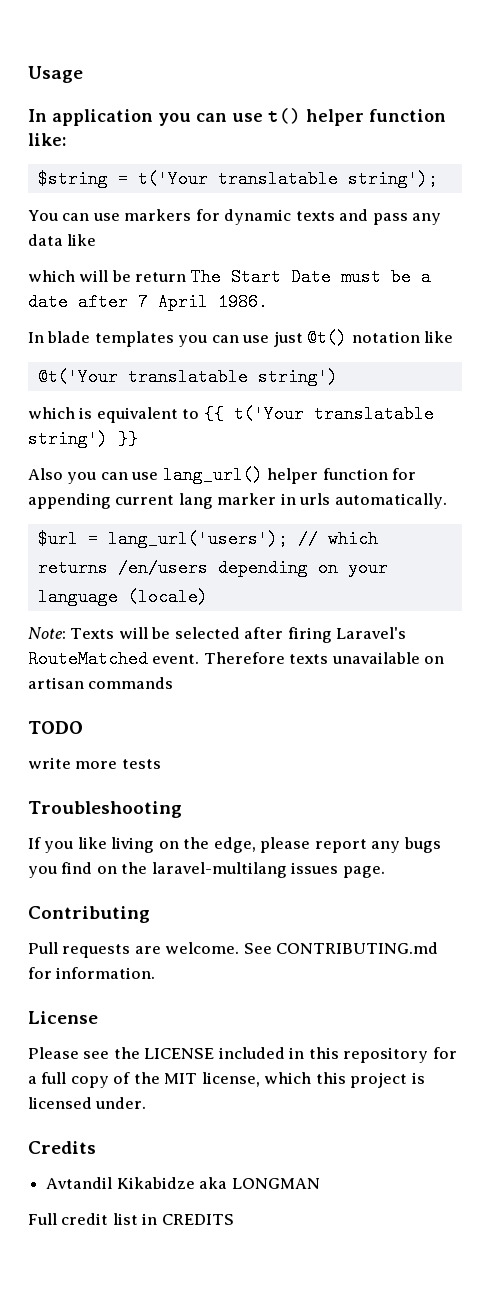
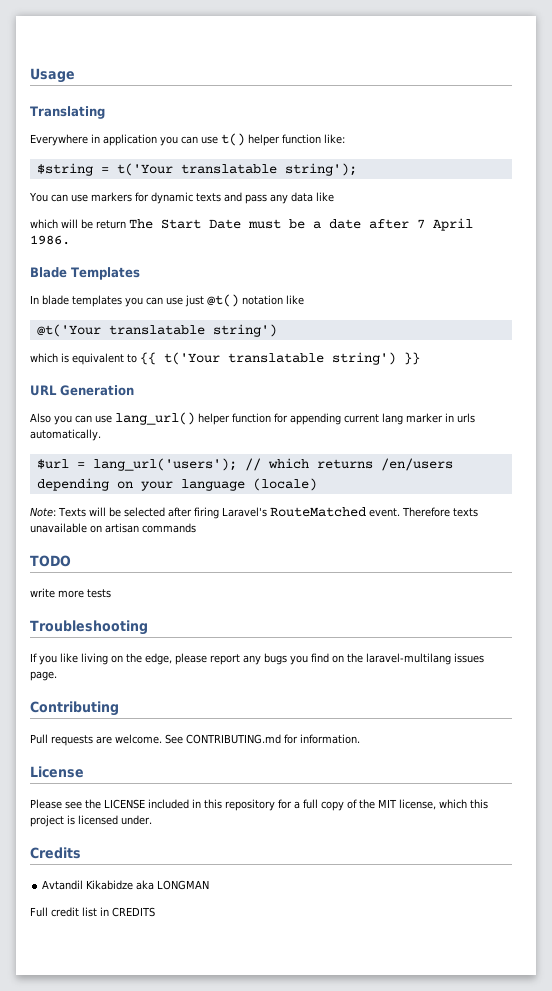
- In application you can use t() helper function like:
+ Translating
+ Everywhere in application you can use t() helper function like:
+ Blade Templates
+ URL Generation

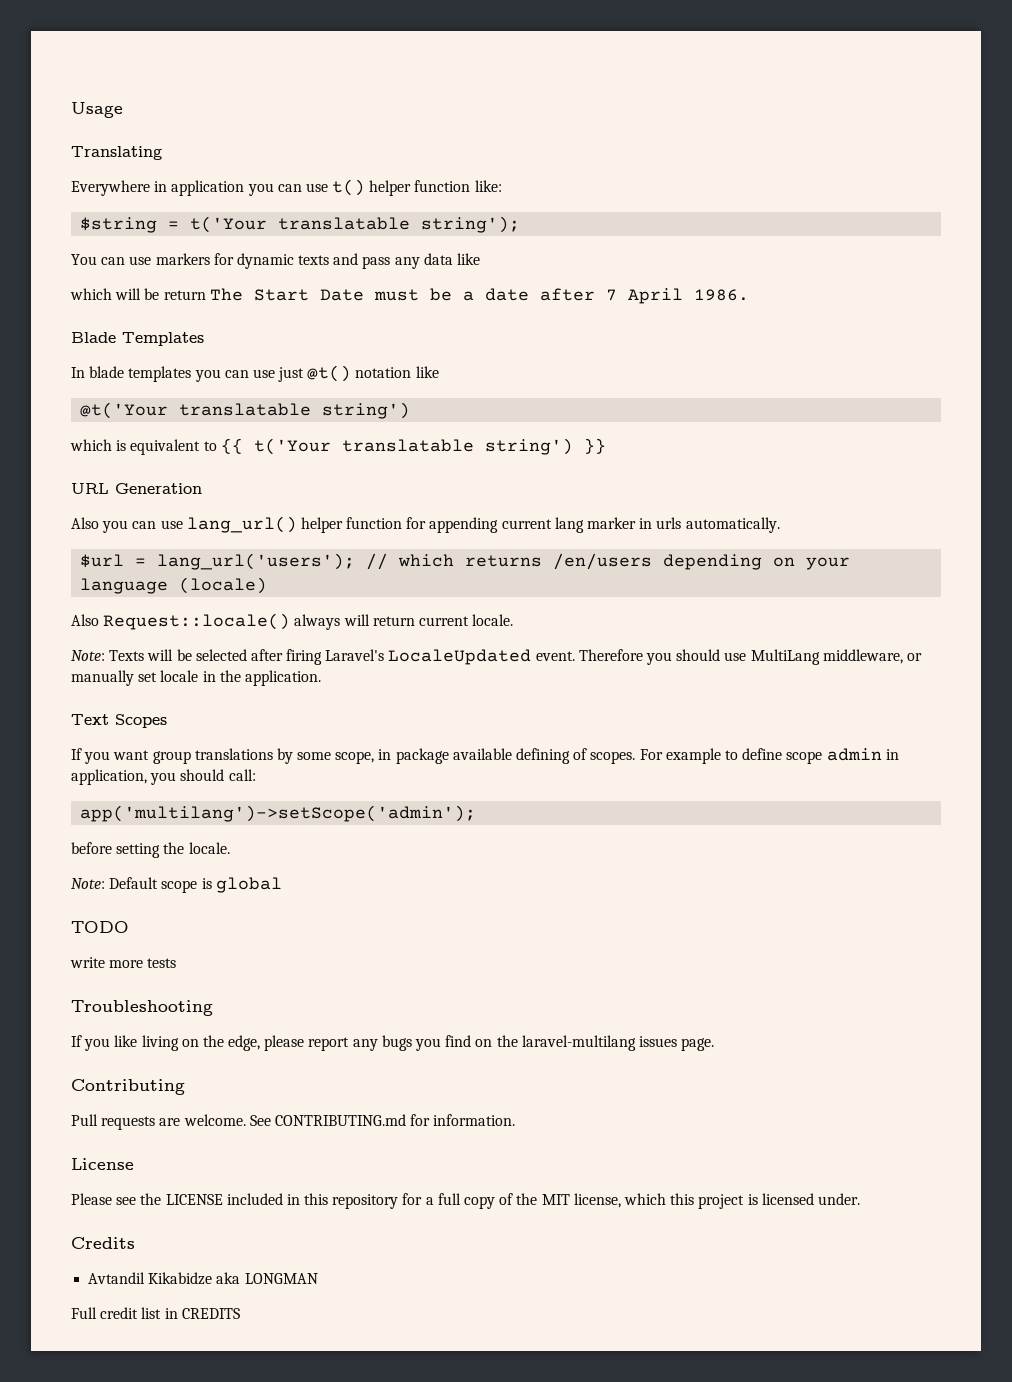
+ Also Request::locale() always will return current locale.
- Note: Texts will be selected after firing Laravel's RouteMatched event.
+ Note: Texts will be selected after firing Laravel's LocaleUpdated event.
- Therefore texts unavailable on artisan commands
+ Therefore you should use MultiLang middleware, or manually set locale in the application.
+ Text Scopes
+ If you want group translations by some scope, in package available defining of scopes. For example to define scope admin in application, you should call:
+ app('multilang')->setScope('admin');
+ before setting the locale.
+ Note: Default scope is global

